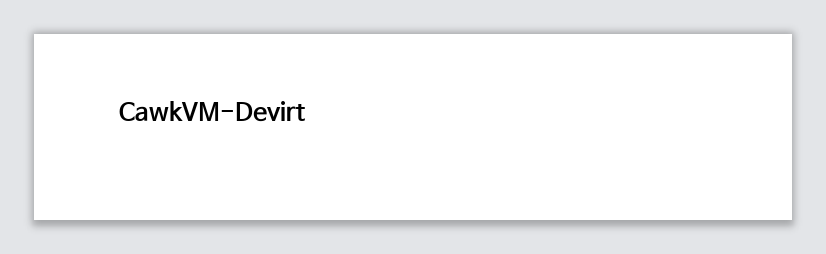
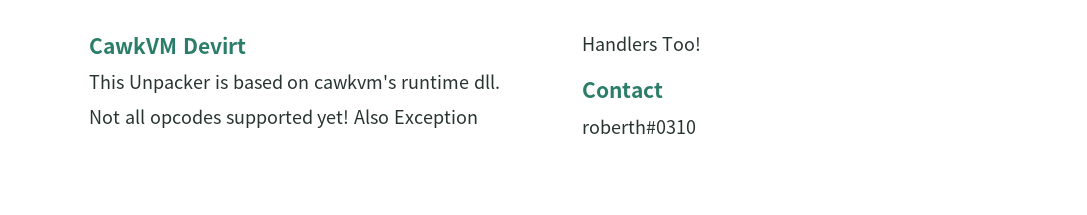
- CawkVM-Devirt
+ CawkVM Devirt
+ This Unpacker is based on cawkvm's runtime dll.
+ Not all opcodes supported yet! Also Exception Handlers Too!
+ Contact
+ roberth#0310

